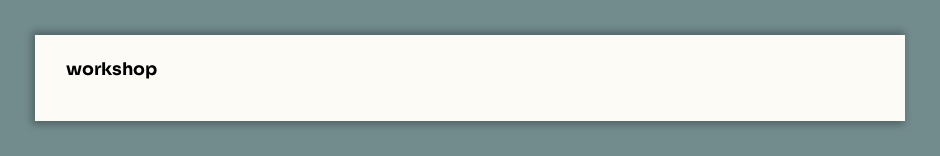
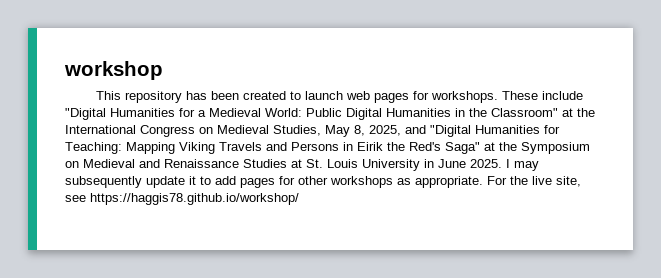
+ This repository has been created to launch web pages for workshops. These include "Digital Humanities for a Medieval World: Public Digital Humanities in the Classroom" at the International Congress on Medieval Studies, May 8, 2025, and "Digital Humanities for Teaching: Mapping Viking Travels and Persons in Eirik the Red's Saga" at the Symposium on Medieval and Renaissance Studies at St. Louis University in June 2025. I may subsequently update it to add pages for other workshops as appropriate. For the live site, see https://haggis78.github.io/workshop/

